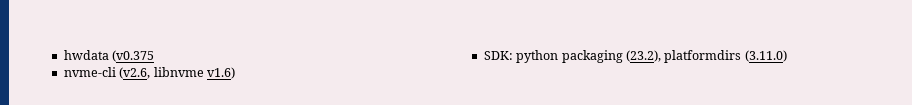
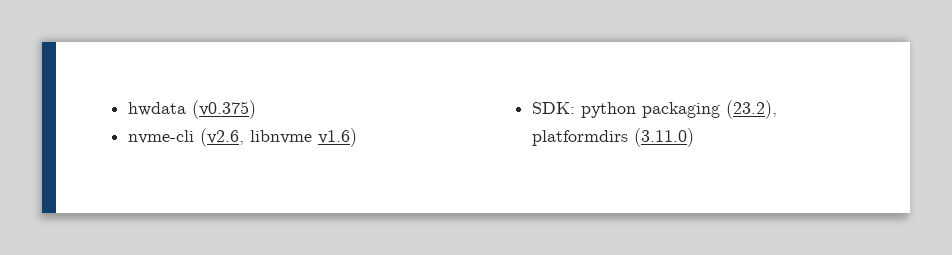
- hwdata (v0.375
+ hwdata (v0.375)

